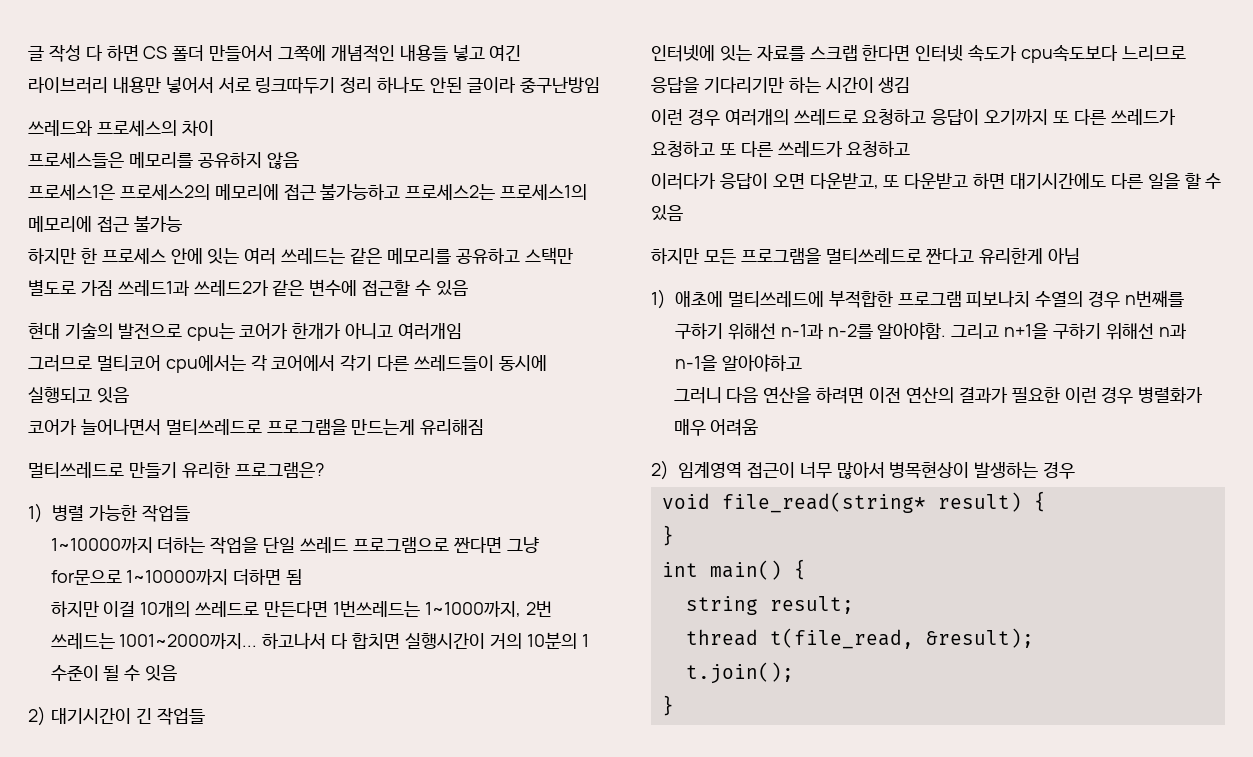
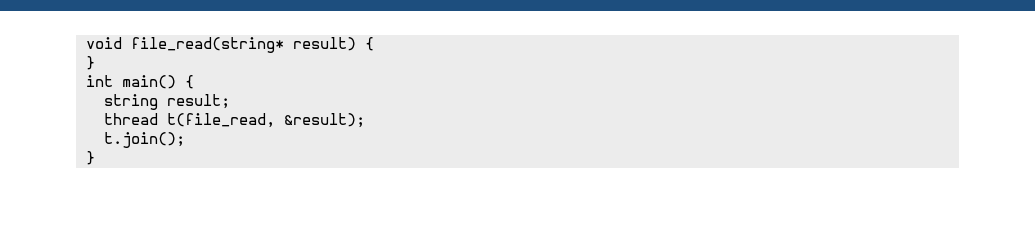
- 글 작성 다 하면 CS 폴더 만들어서 그쪽에 개념적인 내용들 넣고 여긴 라이브러리 내용만 넣어서 서로 링크따두기 정리 하나도 안된 글이라 중구난방임
- 쓰레드와 프로세스의 차이
- 프로세스들은 메모리를 공유하지 않음
- 프로세스1은 프로세스2의 메모리에 접근 불가능하고 프로세스2는 프로세스1의 메모리에 접근 불가능
- 하지만 한 프로세스 안에 잇는 여러 쓰레드는 같은 메모리를 공유하고 스택만 별도로 가짐 쓰레드1과 쓰레드2가 같은 변수에 접근할 수 있음
- 현대 기술의 발전으로 cpu는 코어가 한개가 아니고 여러개임
- 그러므로 멀티코어 cpu에서는 각 코어에서 각기 다른 쓰레드들이 동시에 실행되고 잇음
- 코어가 늘어나면서 멀티쓰레드로 프로그램을 만드는게 유리해짐
- 멀티쓰레드로 만들기 유리한 프로그램은?
- 1) 병렬 가능한 작업들
- 1~10000까지 더하는 작업을 단일 쓰레드 프로그램으로 짠다면 그냥 for문으로 1~10000까지 더하면 됨
- 하지만 이걸 10개의 쓰레드로 만든다면 1번쓰레드는 1~1000까지, 2번 쓰레드는 1001~2000까지... 하고나서 다 합치면 실행시간이 거의 10분의 1 수준이 될 수 잇음
- 2) 대기시간이 긴 작업들
- 인터넷에 잇는 자료를 스크랩 한다면 인터넷 속도가 cpu속도보다 느리므로 응답을 기다리기만 하는 시간이 생김
- 이런 경우 여러개의 쓰레드로 요청하고 응답이 오기까지 또 다른 쓰레드가 요청하고 또 다른 쓰레드가 요청하고
- 이러다가 응답이 오면 다운받고, 또 다운받고 하면 대기시간에도 다른 일을 할 수 있음
- 하지만 모든 프로그램을 멀티쓰레드로 짠다고 유리한게 아님
- 1) 애초에 멀티쓰레드에 부적합한 프로그램 피보나치 수열의 경우 n번째를 구하기 위해선 n-1과 n-2를 알아야함. 그리고 n+1을 구하기 위해선 n과 n-1을 알아야하고
- 그러니 다음 연산을 하려면 이전 연산의 결과가 필요한 이런 경우 병렬화가 매우 어려움
- 2) 임계영역 접근이 너무 많아서 병목현상이 발생하는 경우

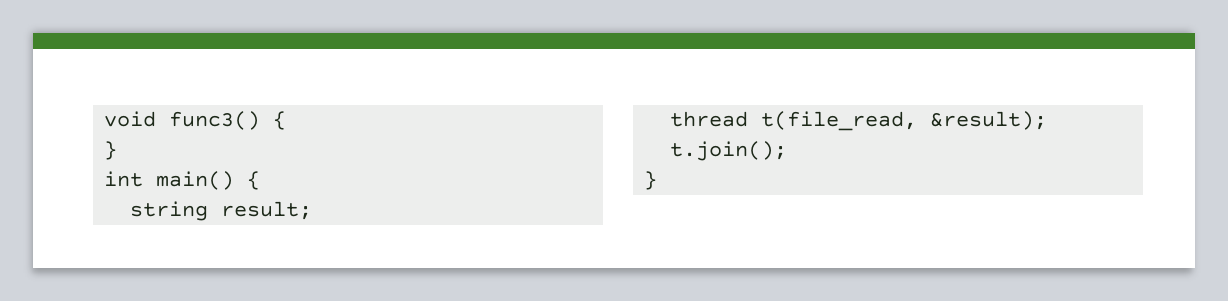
- void file_read(string* result) {
+ void func3() {

